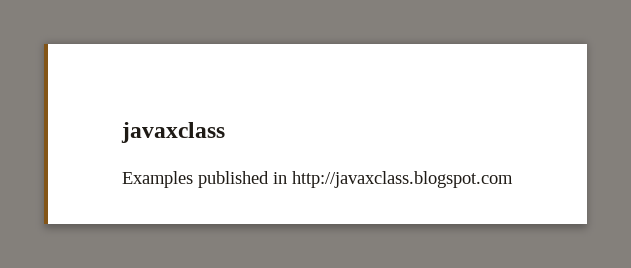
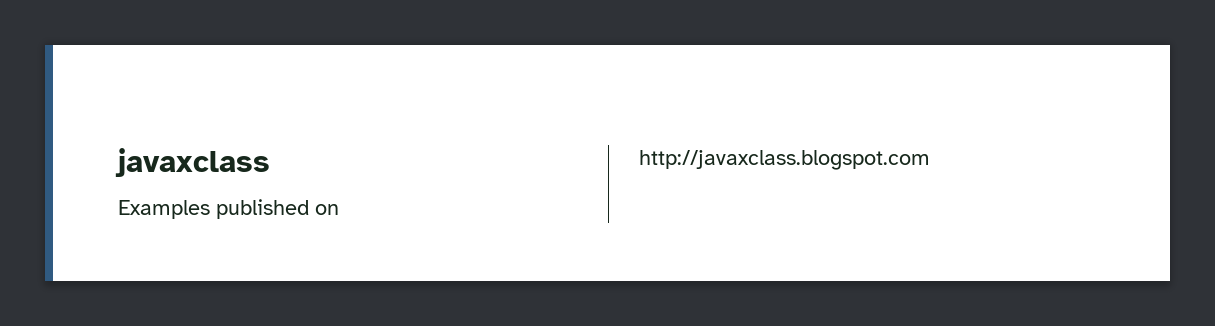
- Examples published in http://javaxclass.blogspot.com
+ Examples published on http://javaxclass.blogspot.com

